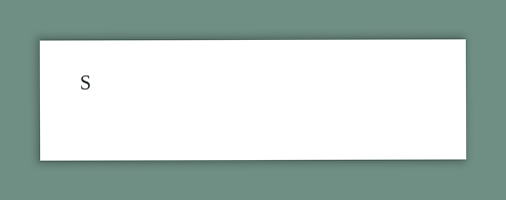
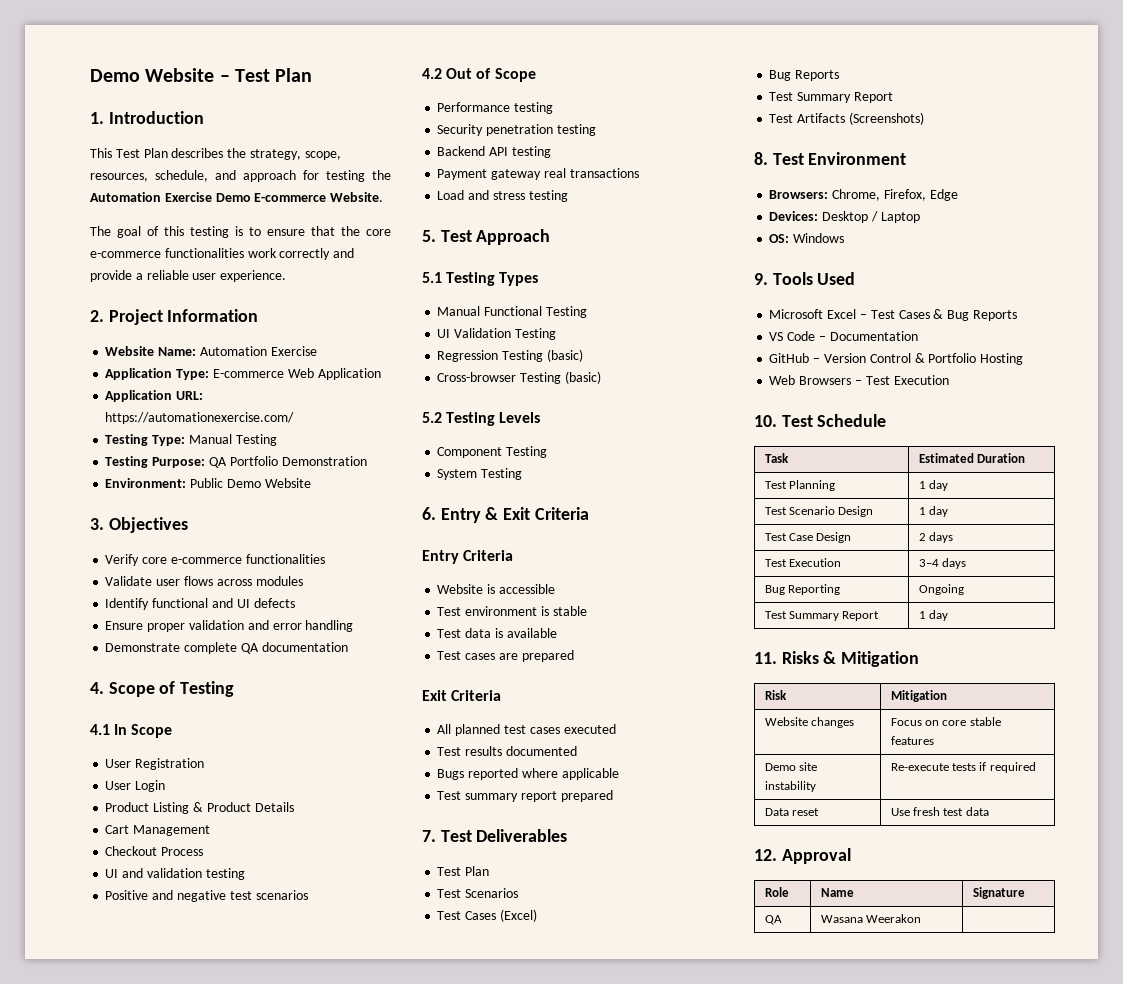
- S
+ Demo Website – Test Plan
+ 1. Introduction
+ This Test Plan describes the strategy, scope, resources, schedule, and approach for testing the Automation Exercise Demo E-commerce Website.
+ The goal of this testing is to ensure that the core e-commerce functionalities work correctly and provide a reliable user experience.
+ 2. Project Information
+ Website Name: Automation Exercise
+ Application Type: E-commerce Web Application
+ Application URL: https://automationexercise.com/
+ Testing Type: Manual Testing
+ Testing Purpose: QA Portfolio Demonstration
+ Environment: Public Demo Website
+ 3. Objectives
+ Verify core e-commerce functionalities
+ Validate user flows across modules
+ Identify functional and UI defects
+ Ensure proper validation and error handling
+ Demonstrate complete QA documentation
+ 4. Scope of Testing
+ 4.1 In Scope
+ User Registration
+ User Login
+ Product Listing & Product Details
+ Cart Management
+ Checkout Process
+ UI and validation testing
+ Positive and negative test scenarios
+ 4.2 Out of Scope
+ Performance testing
+ Security penetration testing
+ Backend API testing
+ Payment gateway real transactions
+ Load and stress testing
+ 5. Test Approach
+ 5.1 Testing Types
+ Manual Functional Testing
+ UI Validation Testing
+ Regression Testing (basic)
+ Cross-browser Testing (basic)
+ 5.2 Testing Levels
+ Component Testing
+ System Testing
+ 6. Entry & Exit Criteria
+ Entry Criteria
+ Website is accessible
+ Test environment is stable
+ Test data is available
+ Test cases are prepared
+ Exit Criteria
+ All planned test cases executed
+ Test results documented
+ Bugs reported where applicable
+ Test summary report prepared
+ 7. Test Deliverables
+ Test Plan
+ Test Scenarios
+ Test Cases (Excel)
+ Bug Reports
+ Test Summary Report
+ Test Artifacts (Screenshots)
+ 8. Test Environment
+ Browsers: Chrome, Firefox, Edge
+ Devices: Desktop / Laptop
+ OS: Windows
+ 9. Tools Used
+ Microsoft Excel – Test Cases & Bug Reports
+ VS Code – Documentation
+ GitHub – Version Control & Portfolio Hosting
+ Web Browsers – Test Execution
+ 10. Test Schedule
+ Task | Estimated Duration
+ Test Planning | 1 day
+ Test Scenario Design | 1 day
+ Test Case Design | 2 days
+ Test Execution | 3–4 days
+ Bug Reporting | Ongoing
+ Test Summary Report | 1 day
+ 11. Risks & Mitigation
+ Risk | Mitigation
+ Website changes | Focus on core stable features
+ Demo site instability | Re-execute tests if required
+ Data reset | Use fresh test data
+ 12. Approval
+ Role | Name | Signature
+ QA | Wasana Weerakon |

